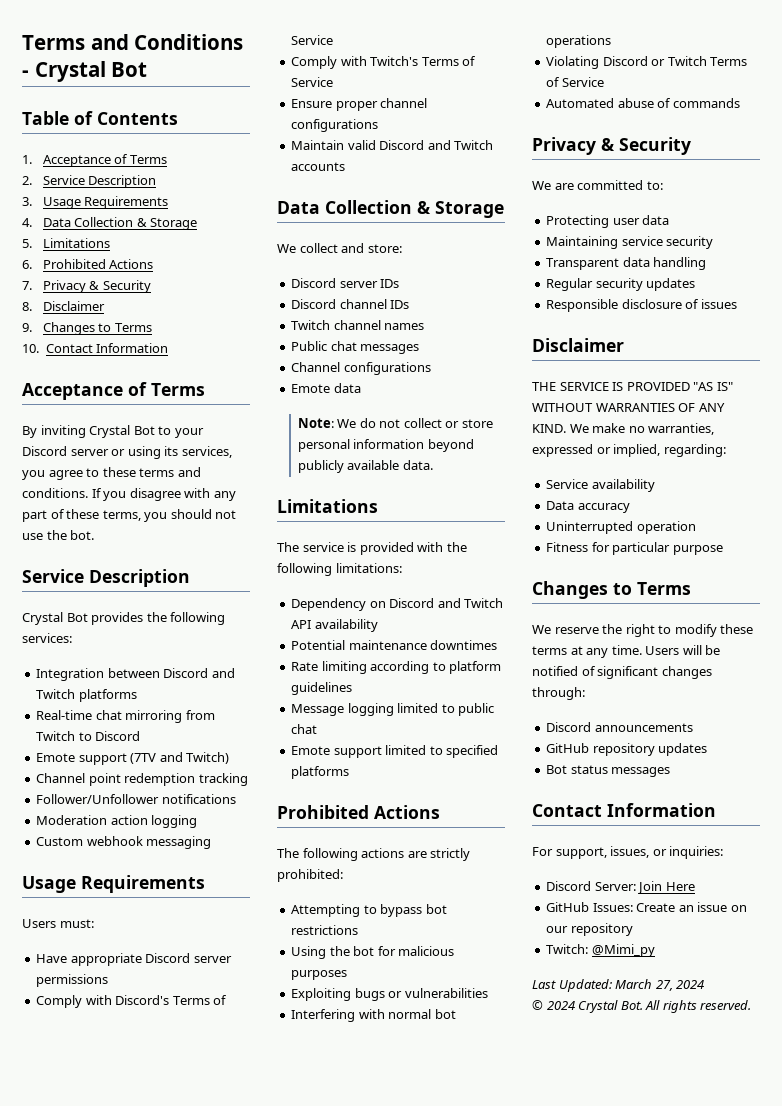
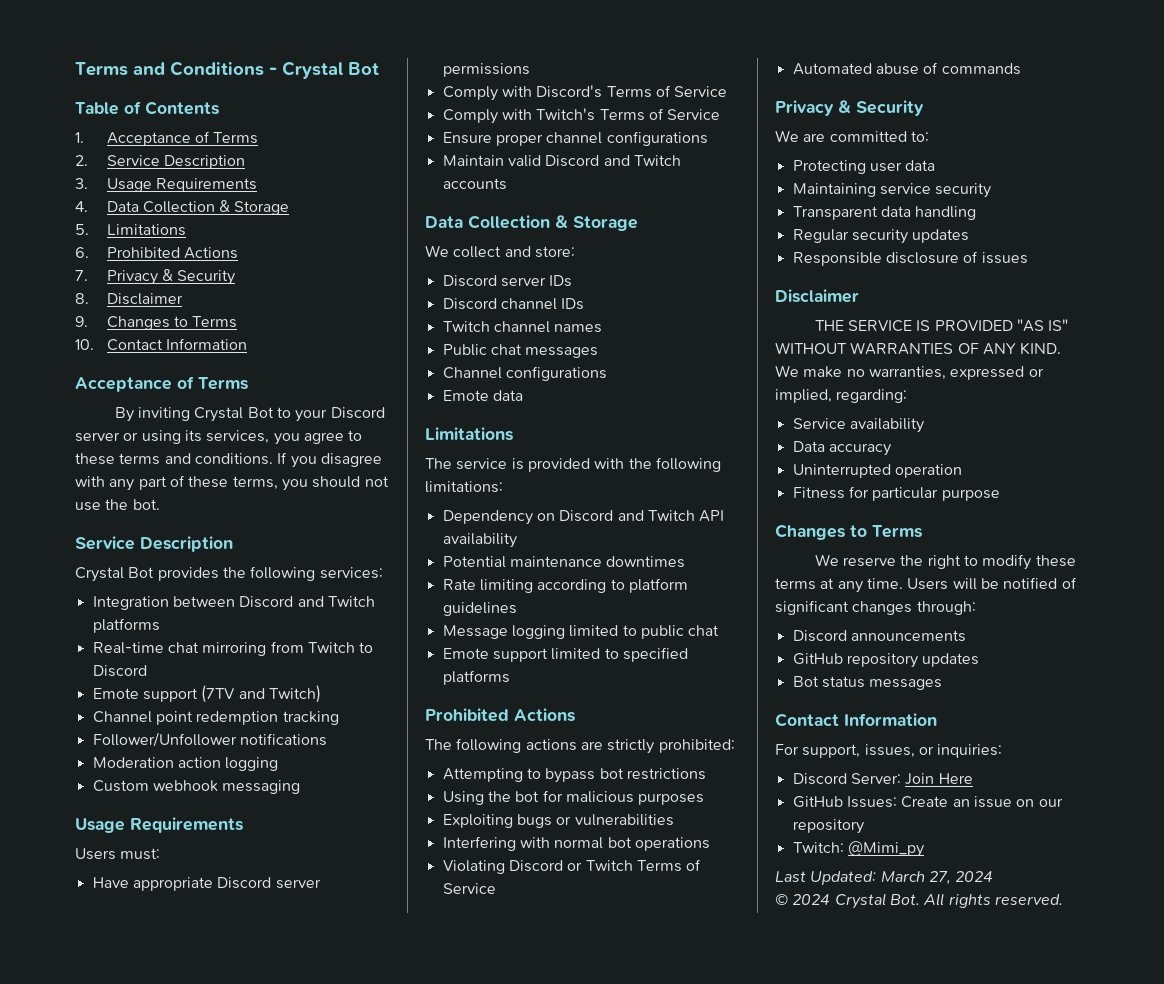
- Note: We do not collect or store personal information beyond publicly available data.

